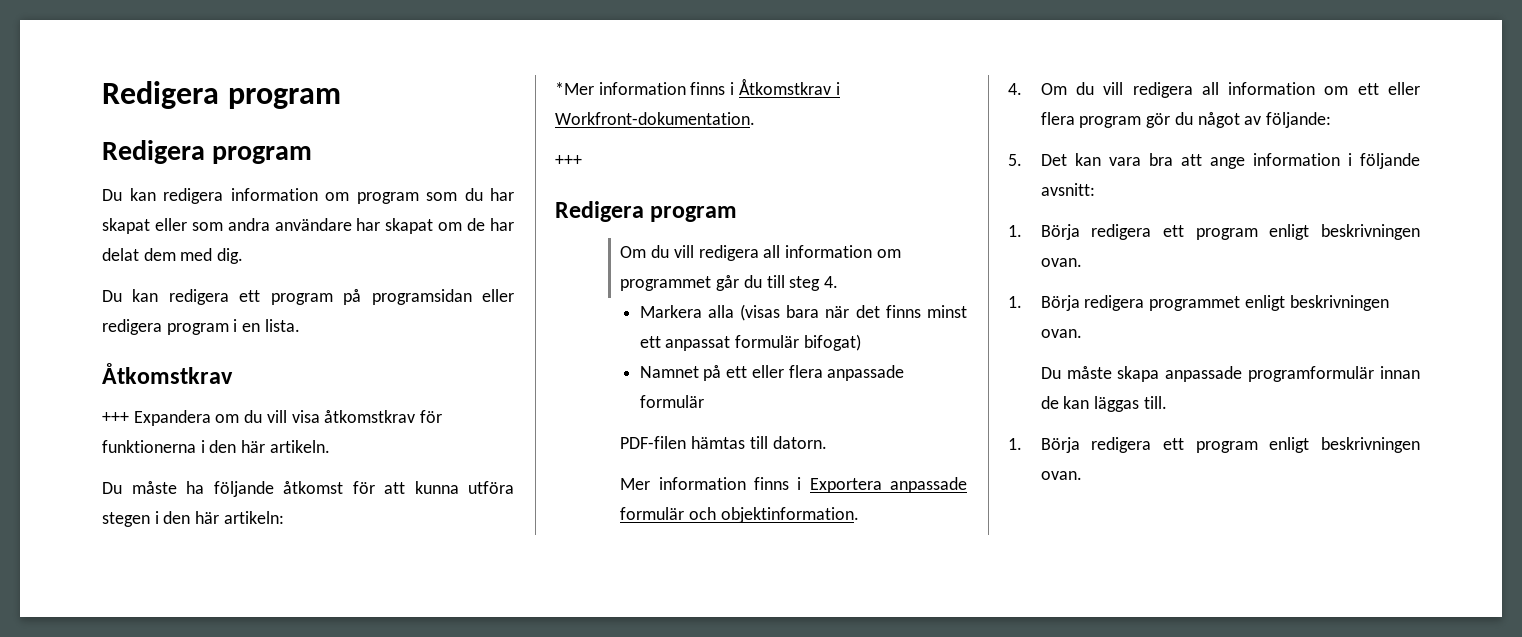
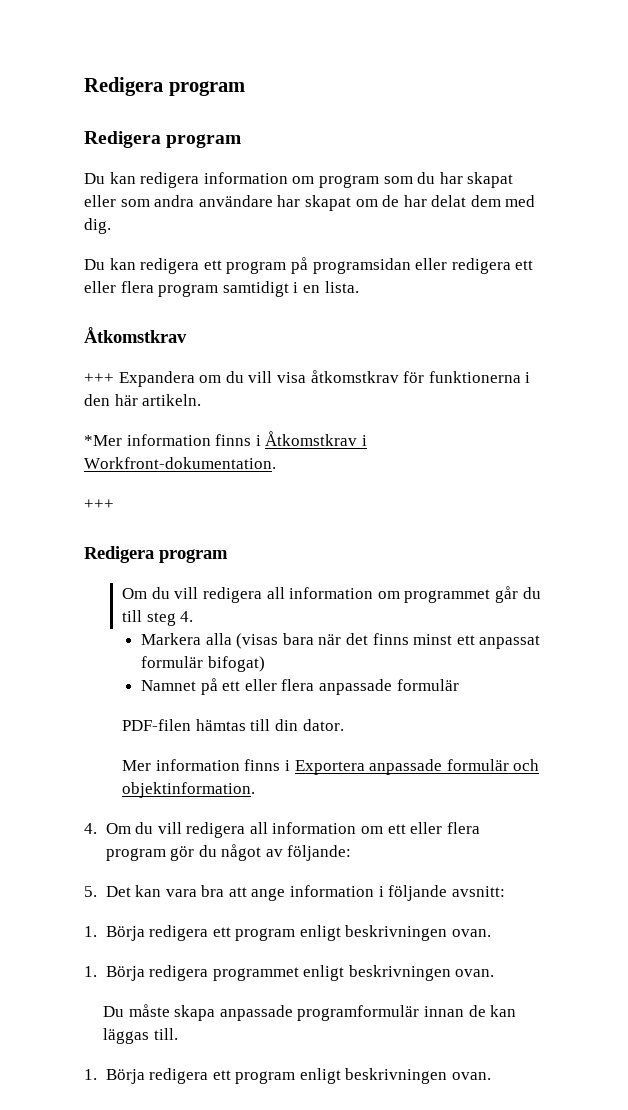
- Du kan redigera ett program på programsidan eller redigera program i en lista.
+ Du kan redigera ett program på programsidan eller redigera ett eller flera program samtidigt i en lista.
- Du måste ha följande åtkomst för att kunna utföra stegen i den här artikeln:
- PDF-filen hämtas till datorn.
+ PDF-filen hämtas till din dator.

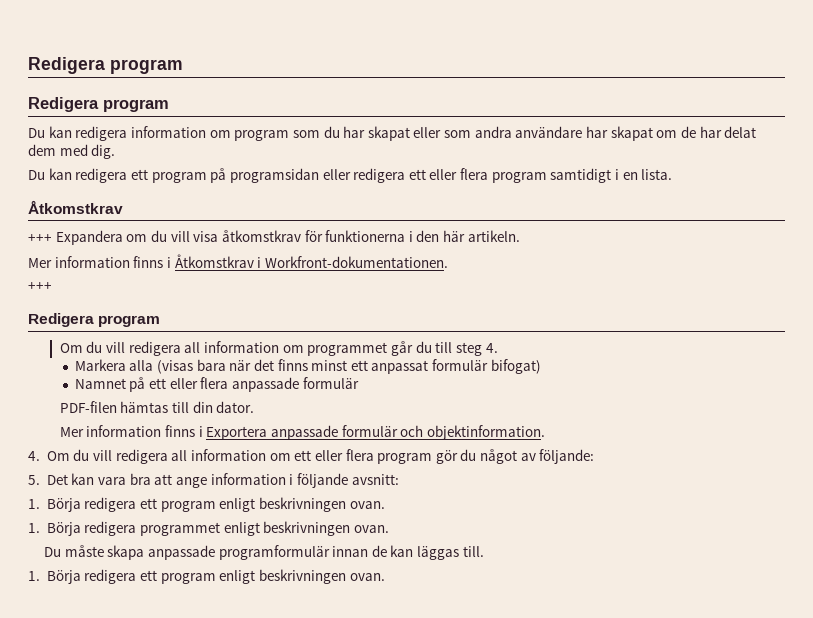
- *Mer information finns i Åtkomstkrav i Workfront-dokumentation.
+ Mer information finns i Åtkomstkrav i Workfront-dokumentationen.

